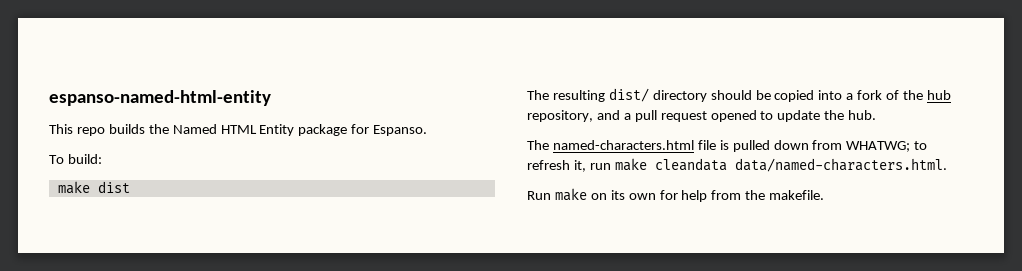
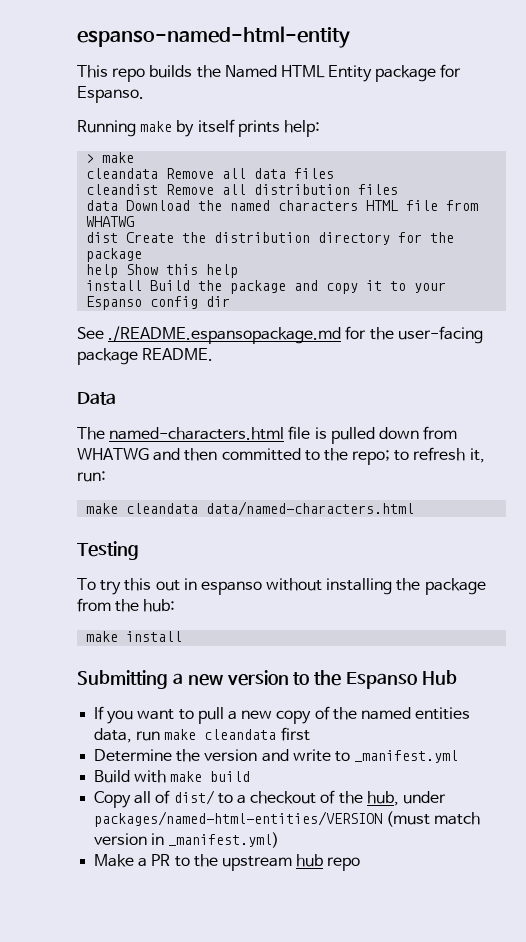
- To build:
- make dist
- The resulting dist/ directory should be copied into a fork of the hub repository, and a pull request opened to update the hub.
+ Running make by itself prints help:
+ > make
+ cleandata Remove all data files
+ cleandist Remove all distribution files
+ data Download the named characters HTML file from WHATWG
+ dist Create the distribution directory for the package
+ help Show this help
+ install Build the package and copy it to your Espanso config dir
+ See ./README.espansopackage.md for the user-facing package README.
+ Data
- The named-characters.html file is pulled down from WHATWG; to refresh it, run make cleandata data/named-characters.html.
- Run make on its own for help from the makefile.
+ The named-characters.html file is pulled down from WHATWG and then committed to the repo; to refresh it, run:
+ make cleandata data/named-characters.html
+ Testing
+ To try this out in espanso without installing the package from the hub:
+ make install
+ Submitting a new version to the Espanso Hub
+ If you want to pull a new copy of the named entities data, run make cleandata first
+ Determine the version and write to _manifest.yml
+ Build with make build
+ Copy all of dist/ to a checkout of the hub, under packages/named-html-entities/VERSION (must match version in _manifest.yml)
+ Make a PR to the upstream hub repo

